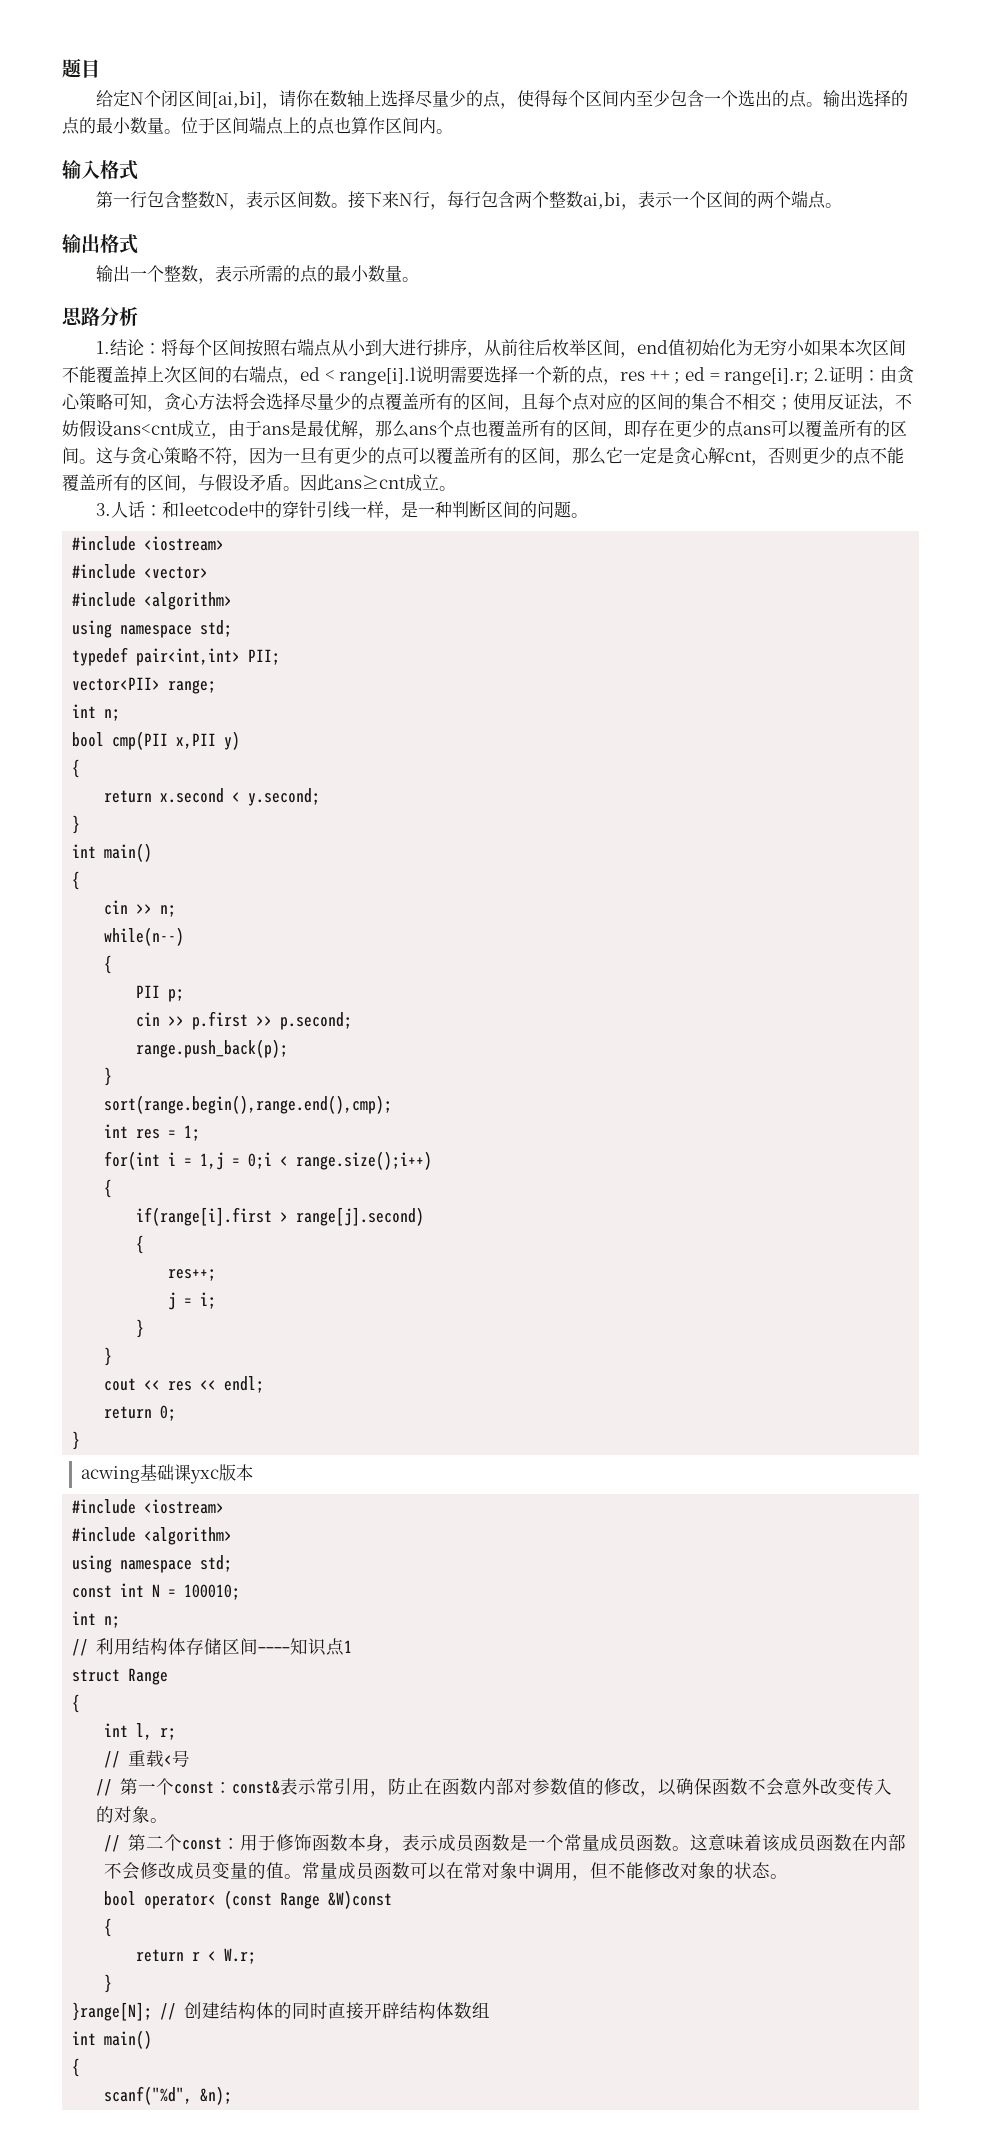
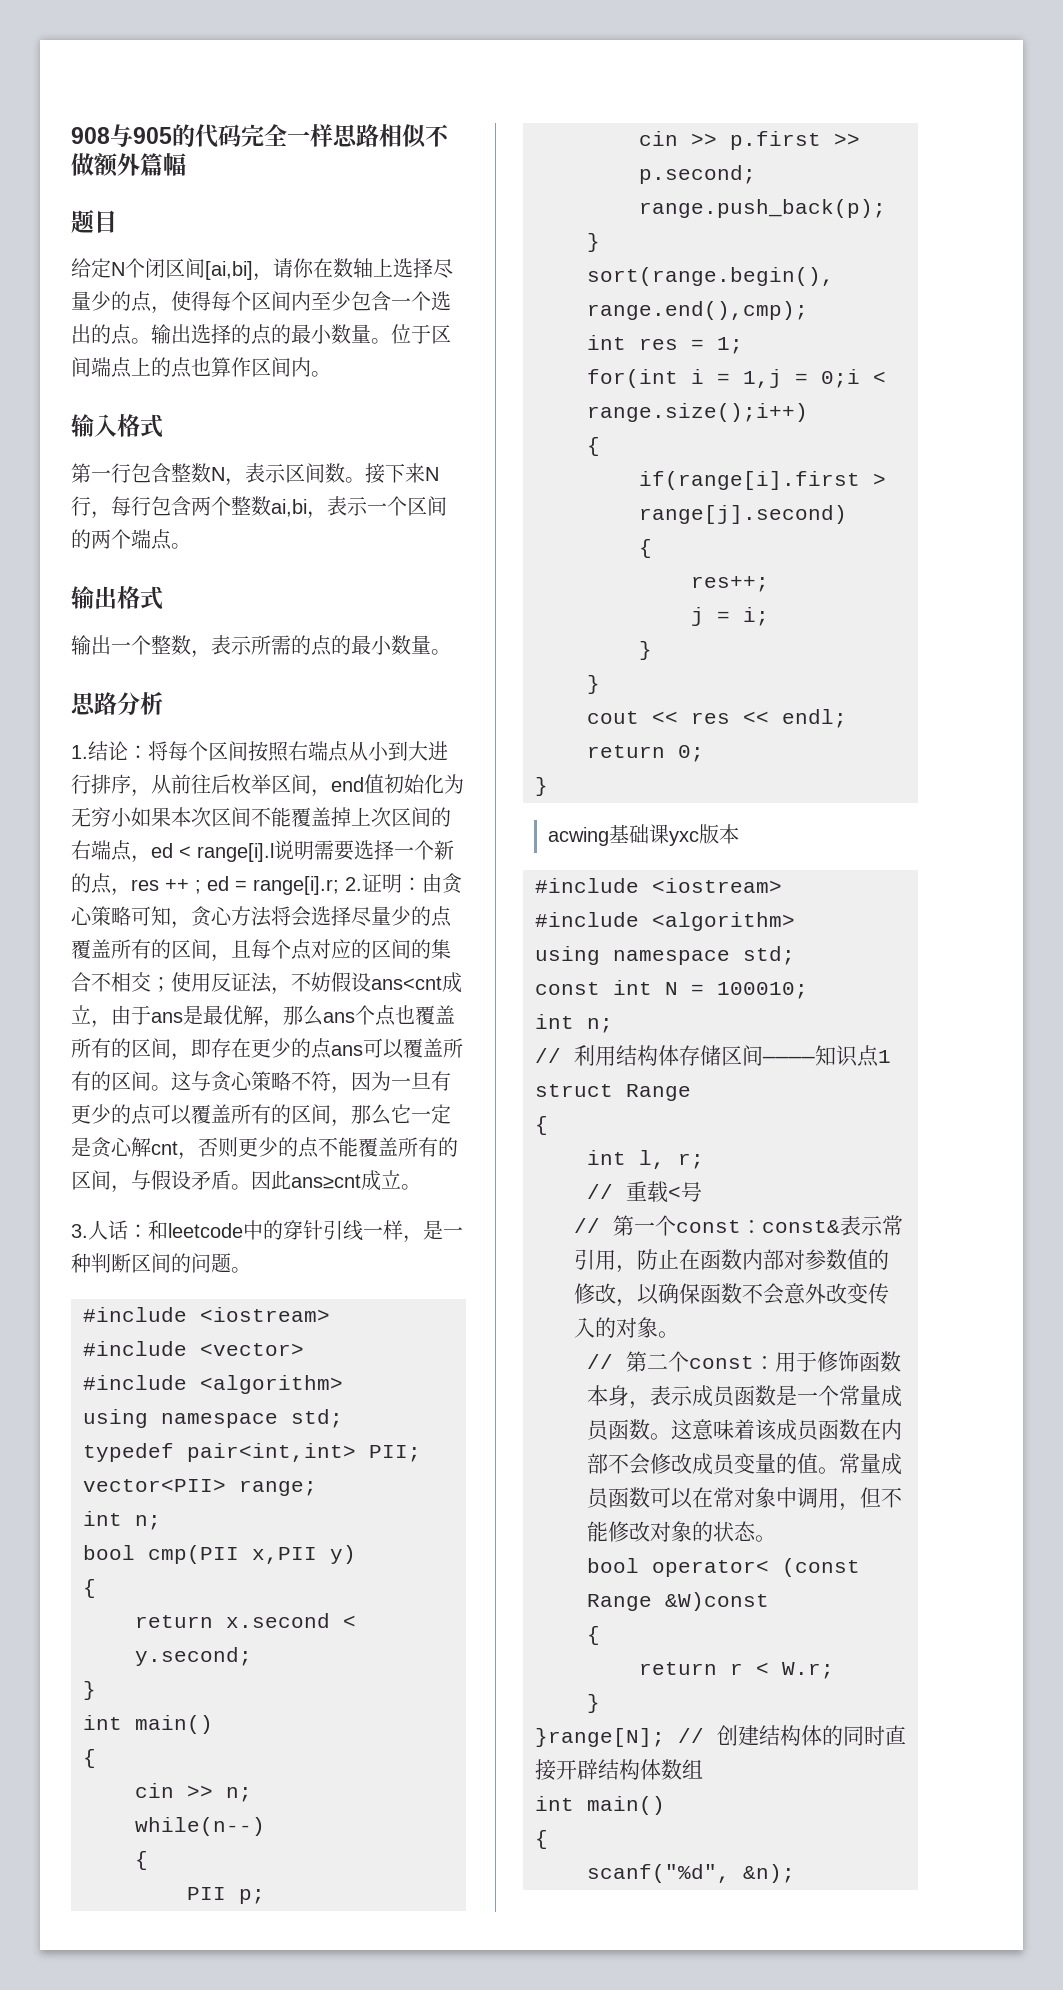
+ 908与905的代码完全一样思路相似不做额外篇幅

